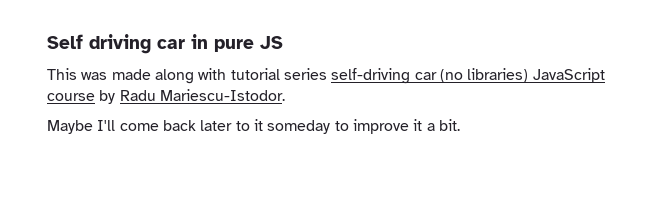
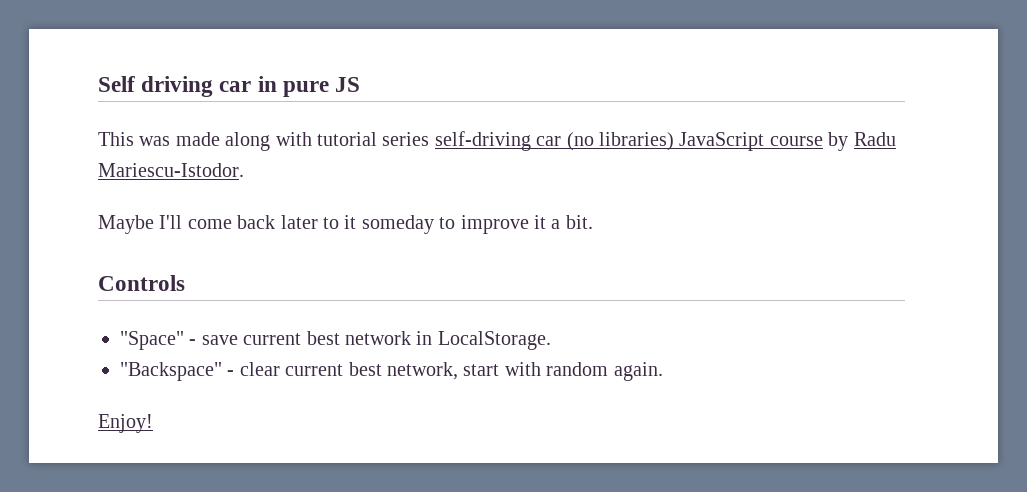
+ Controls
+ "Space" - save current best network in LocalStorage.
+ "Backspace" - clear current best network, start with random again.
+ Enjoy!

